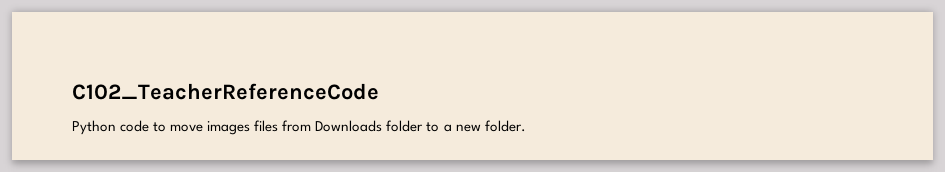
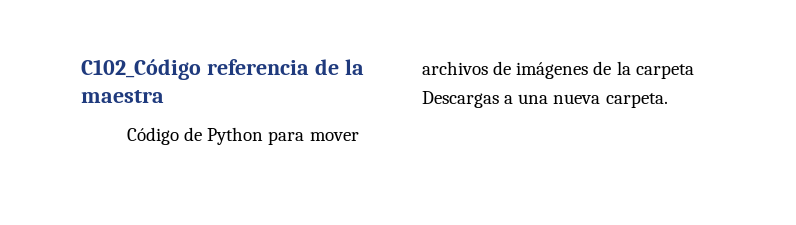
- C102_TeacherReferenceCode
- Python code to move images files from Downloads folder to a new folder.
+ C102_Código referencia de la maestra
+ Código de Python para mover archivos de imágenes de la carpeta Descargas a una nueva carpeta.

